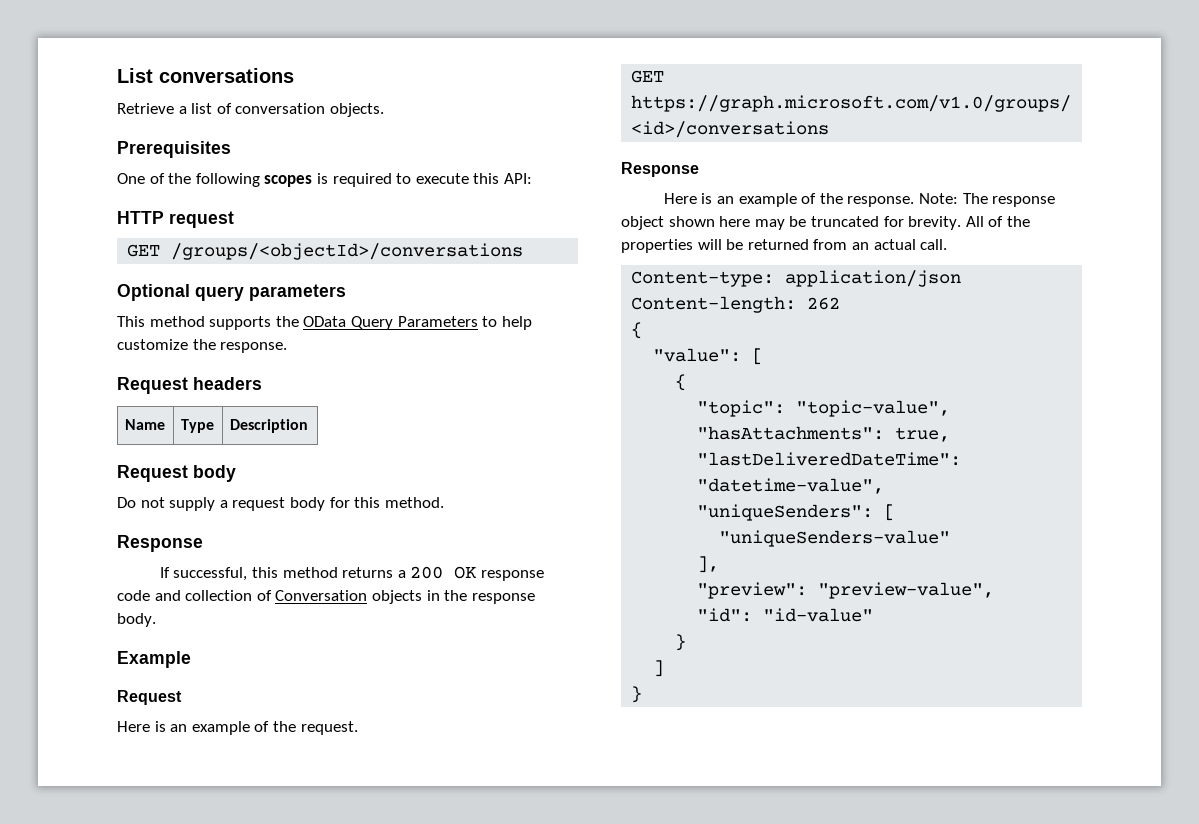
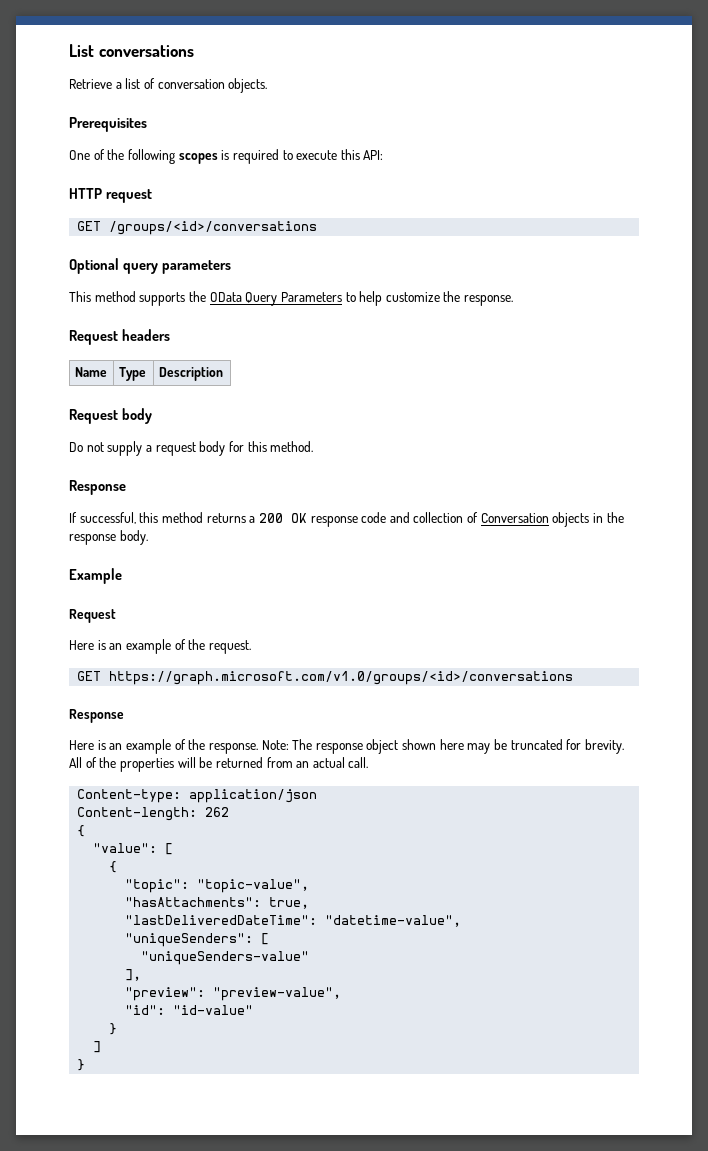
- GET /groups/<objectId>/conversations
+ GET /groups/<id>/conversations

